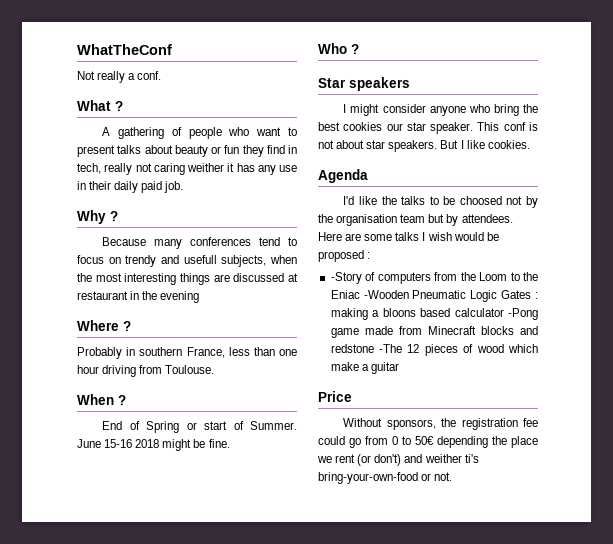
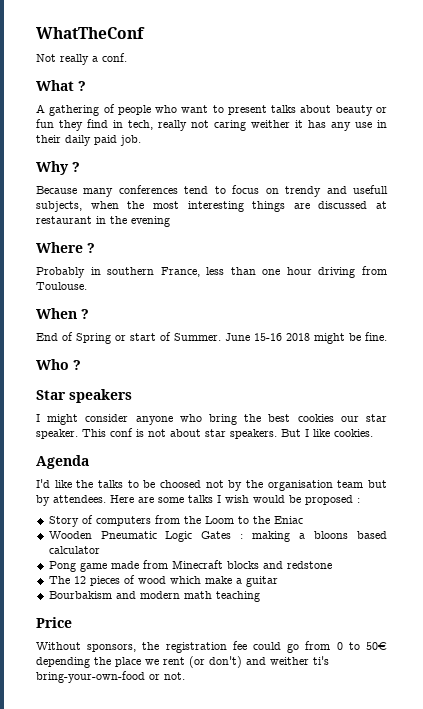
- -Story of computers from the Loom to the Eniac -Wooden Pneumatic Logic Gates : making a bloons based calculator -Pong game made from Minecraft blocks and redstone -The 12 pieces of wood which make a guitar
+ Story of computers from the Loom to the Eniac
+ Wooden Pneumatic Logic Gates : making a bloons based calculator
+ Pong game made from Minecraft blocks and redstone
+ The 12 pieces of wood which make a guitar
+ Bourbakism and modern math teaching

